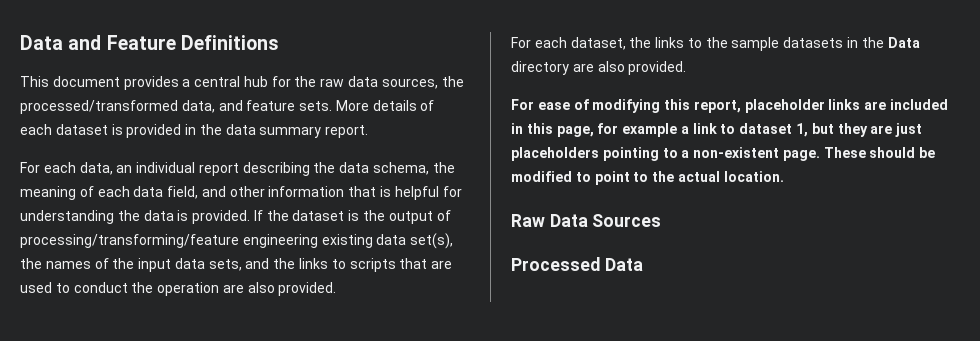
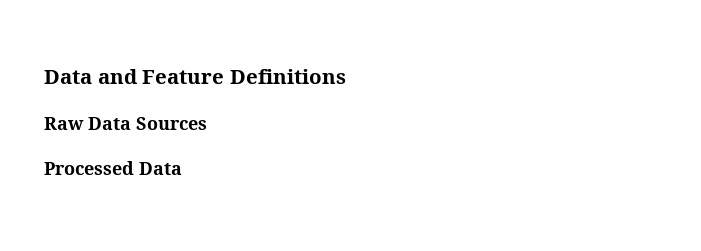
- This document provides a central hub for the raw data sources, the processed/transformed data, and feature sets. More details of each dataset is provided in the data summary report.
- For each data, an individual report describing the data schema, the meaning of each data field, and other information that is helpful for understanding the data is provided. If the dataset is the output of processing/transforming/feature engineering existing data set(s), the names of the input data sets, and the links to scripts that are used to conduct the operation are also provided.
- For each dataset, the links to the sample datasets in the Data directory are also provided.
- For ease of modifying this report, placeholder links are included in this page, for example a link to dataset 1, but they are just placeholders pointing to a non-existent page. These should be modified to point to the actual location.

